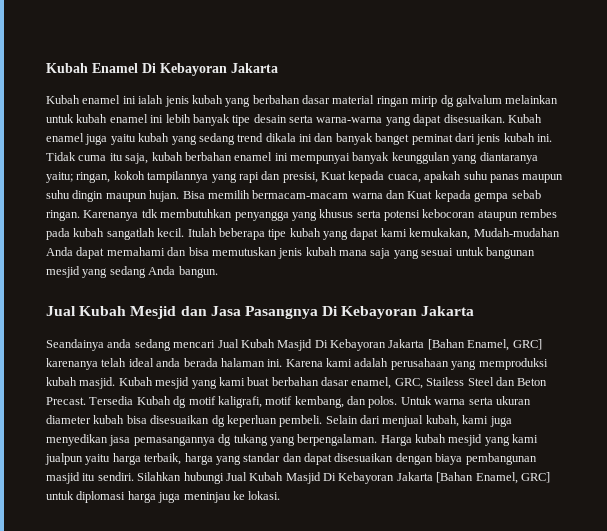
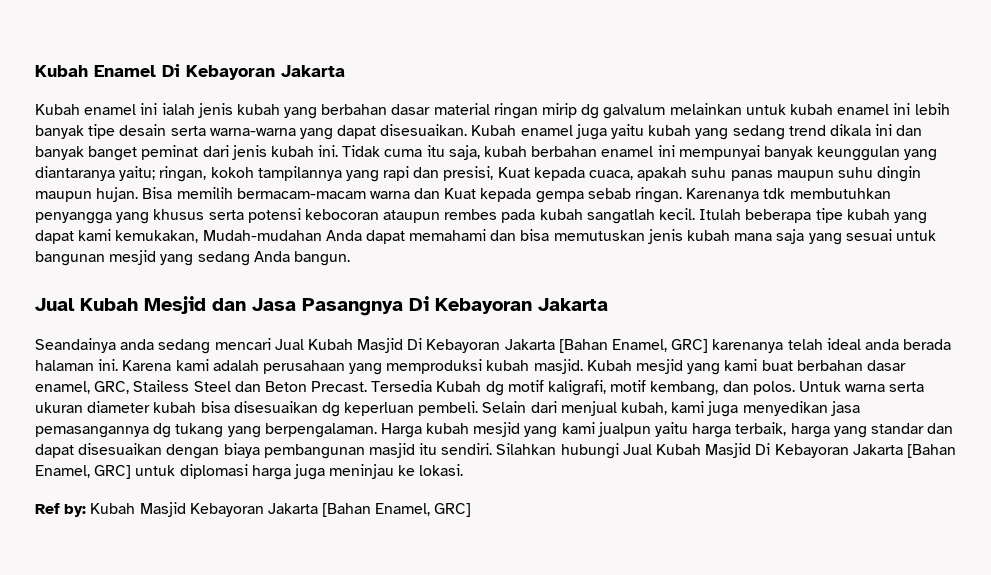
+ Ref by: Kubah Masjid Kebayoran Jakarta [Bahan Enamel, GRC]

